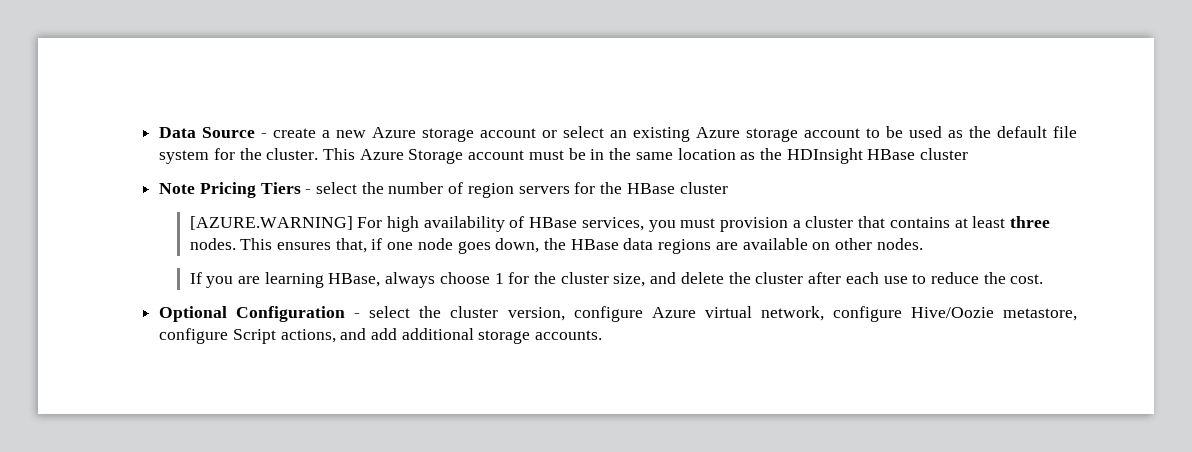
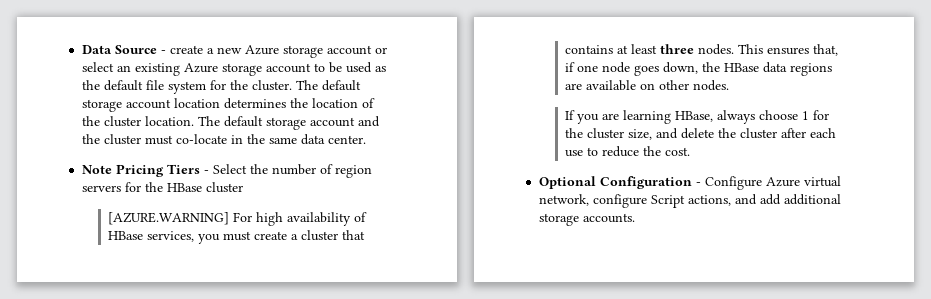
- This Azure Storage account must be in the same location as the HDInsight HBase cluster
+ The default storage account location determines the location of the cluster location. The default storage account and the cluster must co-locate in the same data center.
- Note Pricing Tiers - select the number of region servers for the HBase cluster
+ Note Pricing Tiers - Select the number of region servers for the HBase cluster
- [AZURE.WARNING] For high availability of HBase services, you must provision a cluster that contains at least three nodes.
+ [AZURE.WARNING] For high availability of HBase services, you must create a cluster that contains at least three nodes.
- Optional Configuration - select the cluster version, configure Azure virtual network, configure Hive/Oozie metastore, configure Script actions, and add additional storage accounts.
+ Optional Configuration - Configure Azure virtual network, configure Script actions, and add additional storage accounts.

